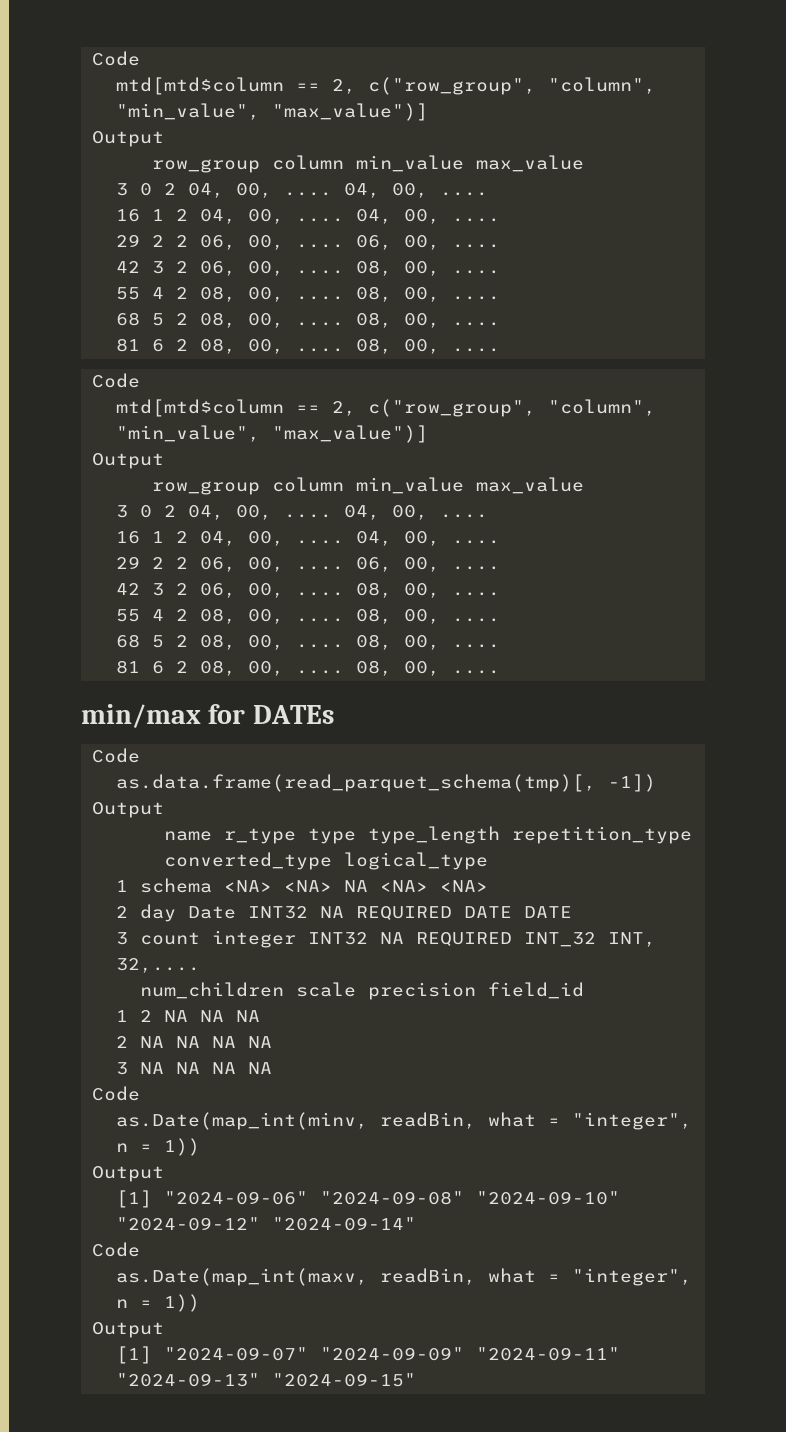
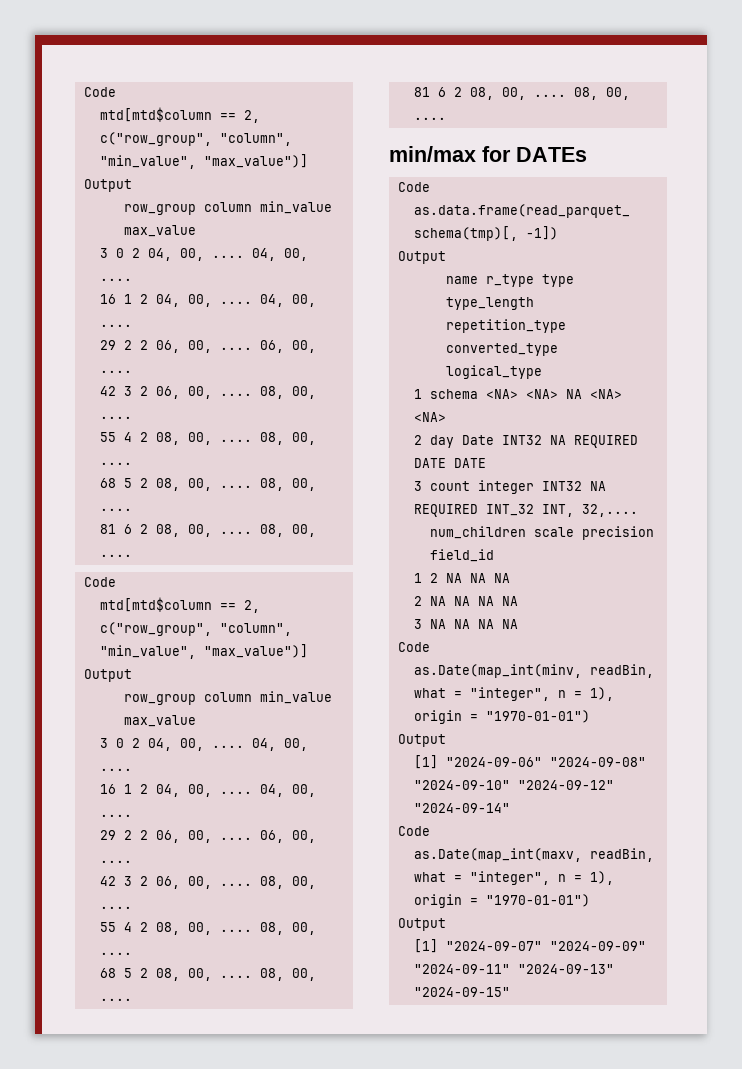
- as.Date(map_int(minv, readBin, what = "integer", n = 1))
+ as.Date(map_int(minv, readBin, what = "integer", n = 1), origin = "1970-01-01")
- as.Date(map_int(maxv, readBin, what = "integer", n = 1))
+ as.Date(map_int(maxv, readBin, what = "integer", n = 1), origin = "1970-01-01")

